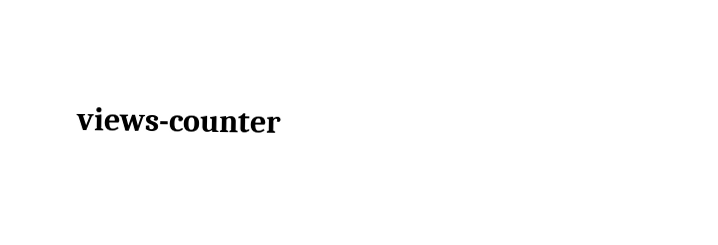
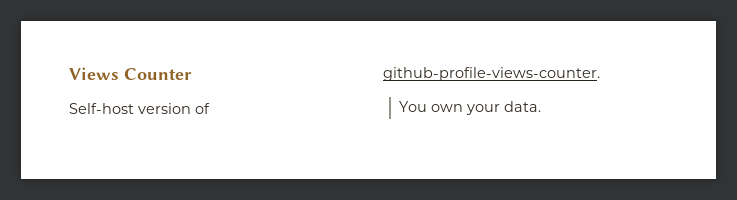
- views-counter
+ Views Counter
+ Self-host version of github-profile-views-counter.
+ You own your data.

